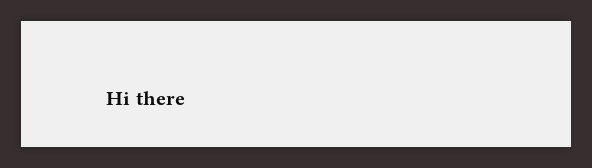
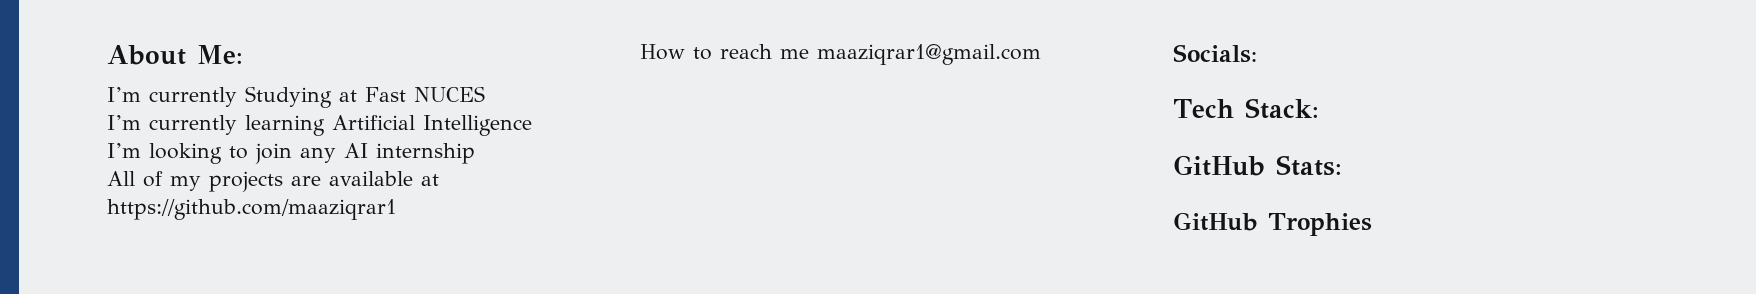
- Hi there
+ About Me:
+ I’m currently Studying at Fast NUCES
+ I’m currently learning Artificial Intelligence
+ I’m looking to join any AI internship
+ All of my projects are available at https://github.com/maaziqrar1
+ How to reach me maaziqrar1@gmail.com
+ Socials:
+ Tech Stack:
+ GitHub Stats:
+ GitHub Trophies

